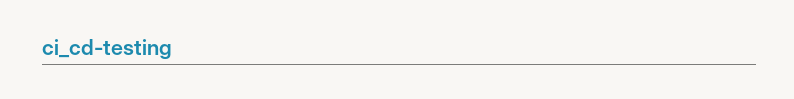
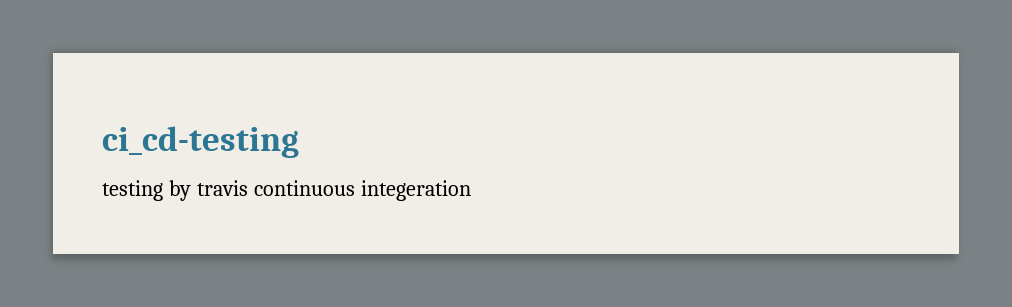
+ testing by travis continuous integeration

